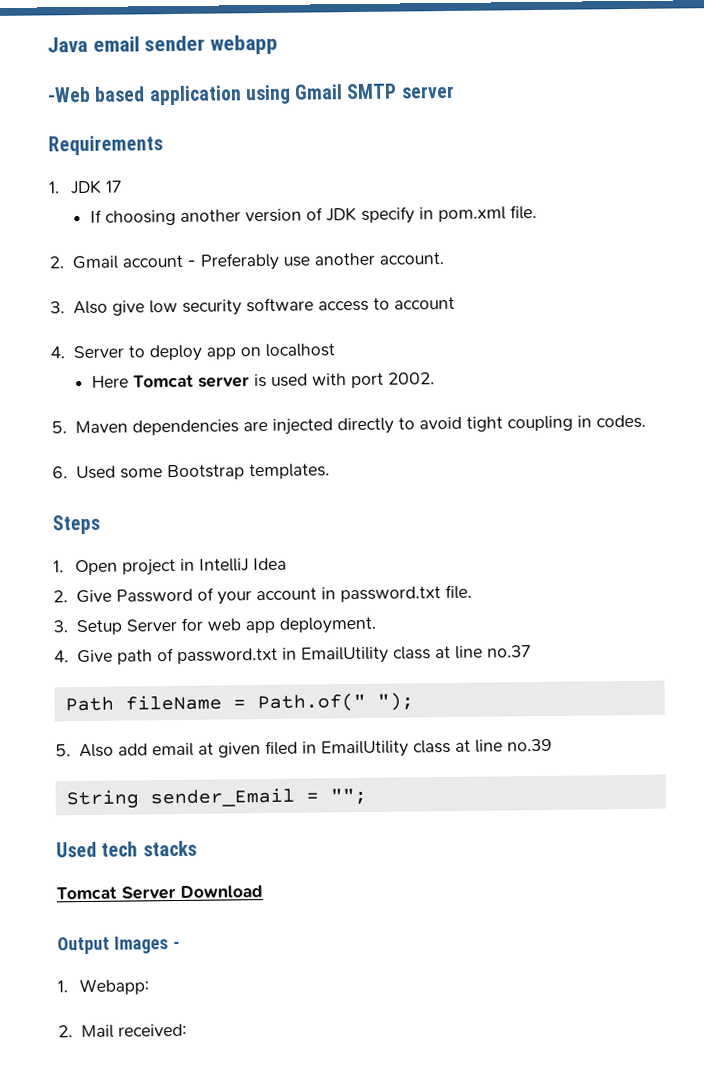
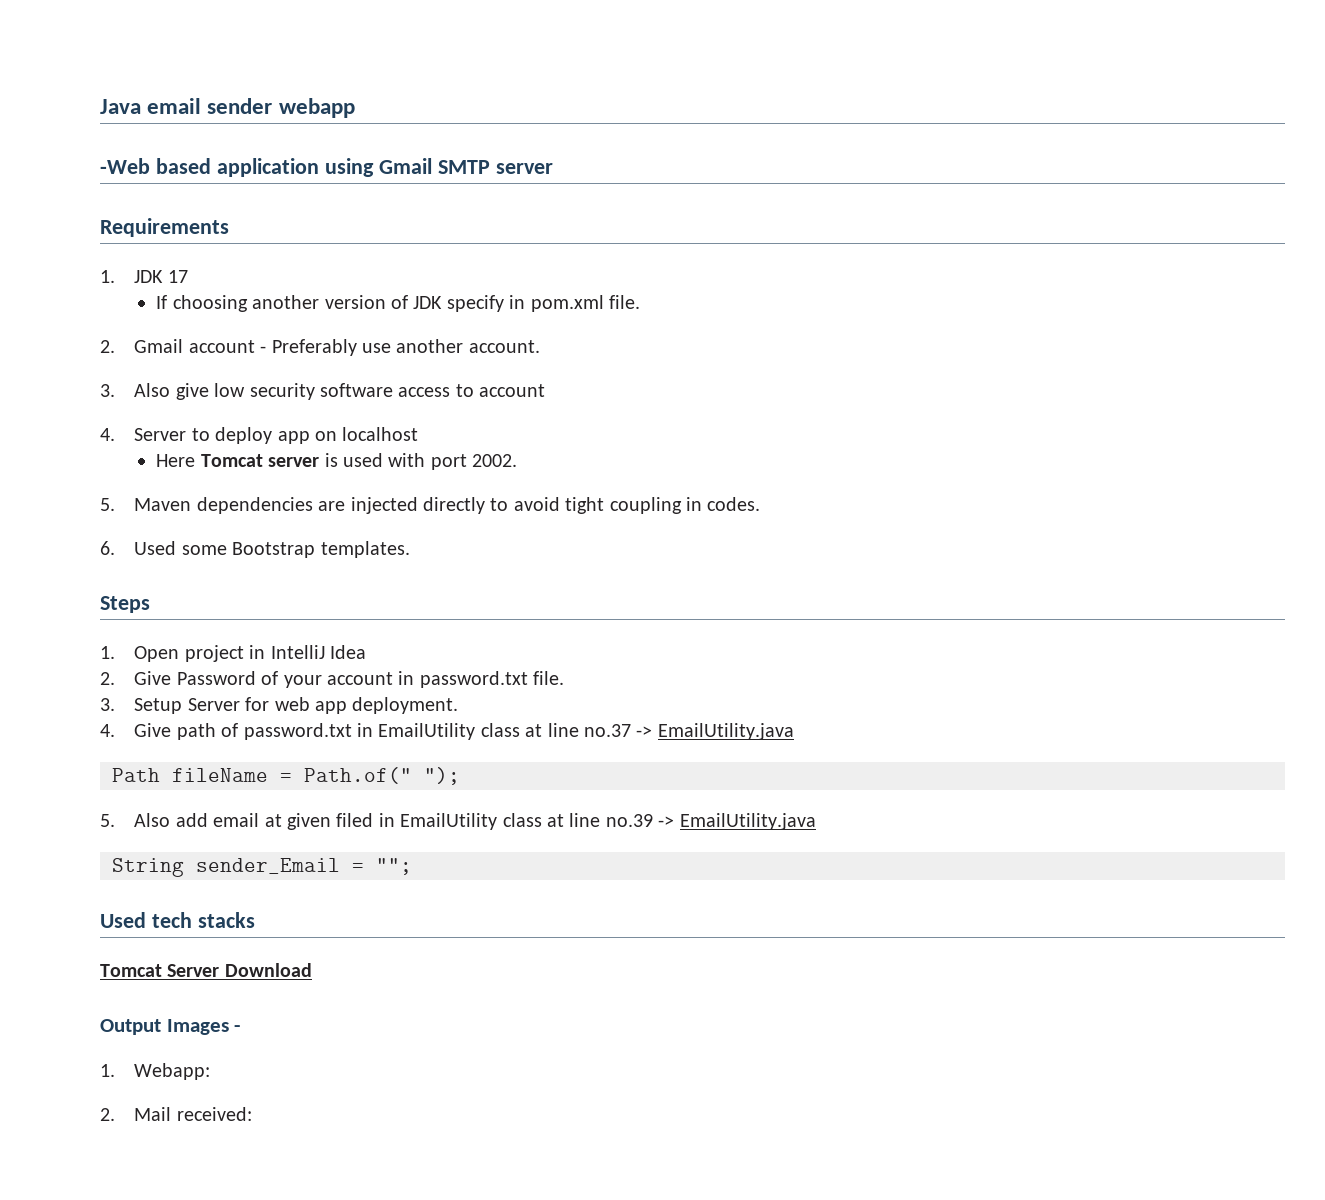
- 4. Give path of password.txt in EmailUtility class at line no.37
+ 4. Give path of password.txt in EmailUtility class at line no.37 -> EmailUtility.java
- 5. Also add email at given filed in EmailUtility class at line no.39
+ 5. Also add email at given filed in EmailUtility class at line no.39 -> EmailUtility.java

